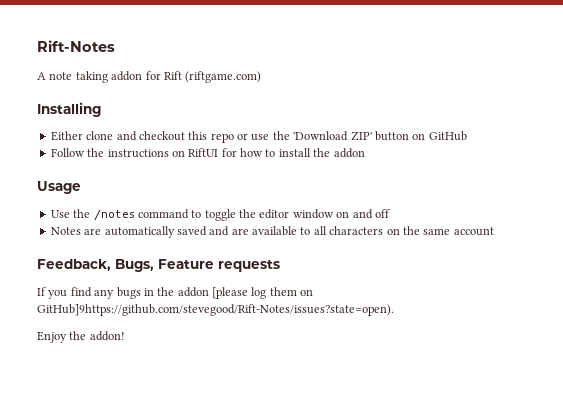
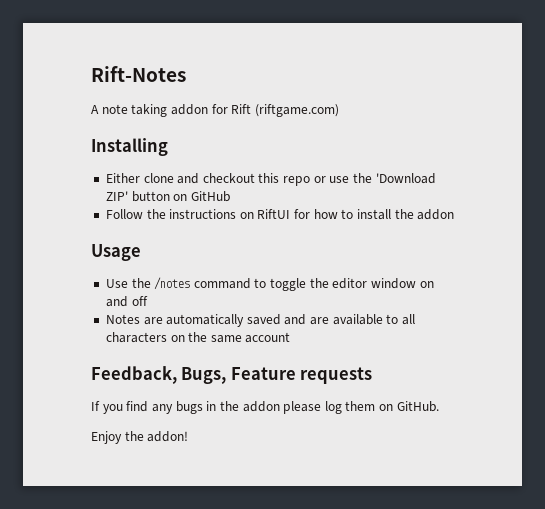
- If you find any bugs in the addon [please log them on GitHub]9https://github.com/stevegood/Rift-Notes/issues?state=open).
+ If you find any bugs in the addon please log them on GitHub.

